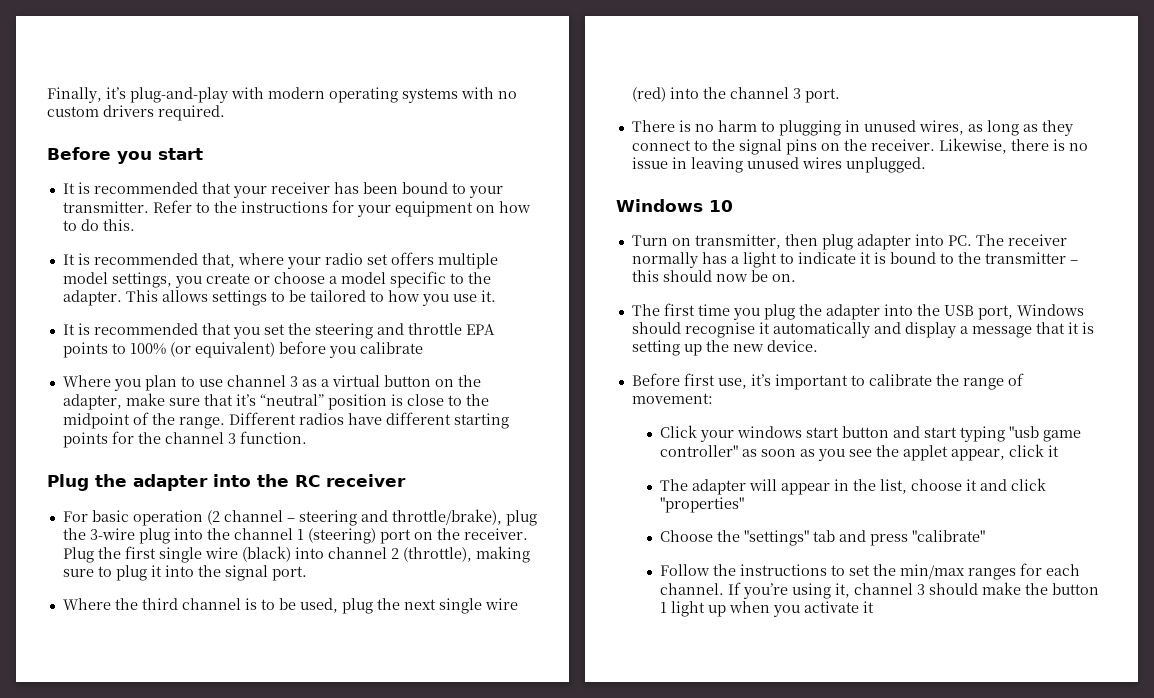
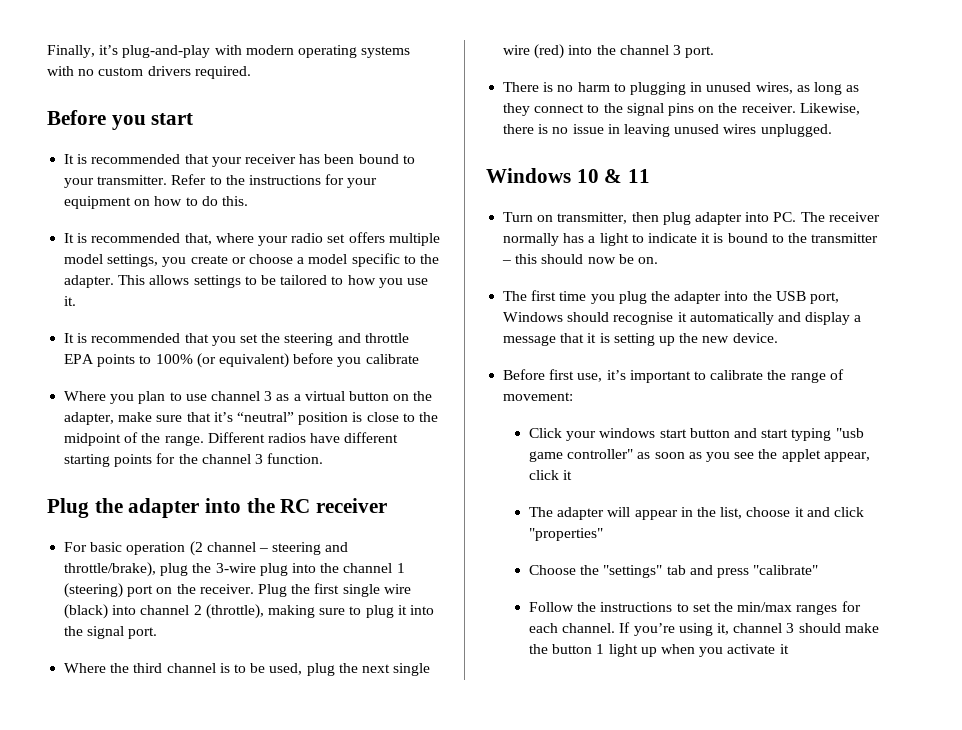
- Windows 10
+ Windows 10 & 11

